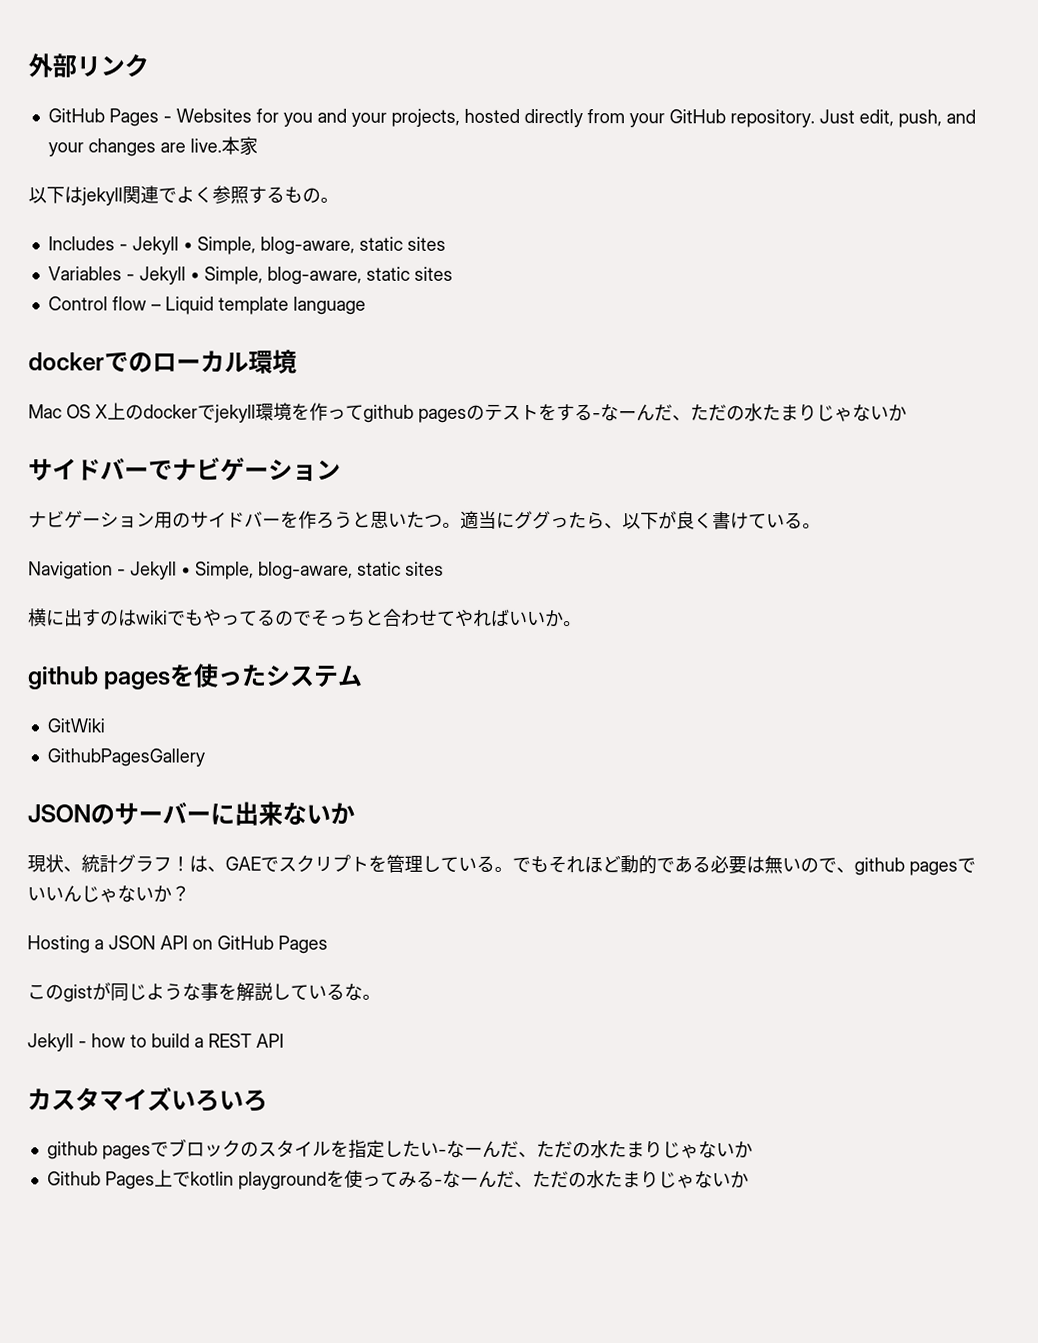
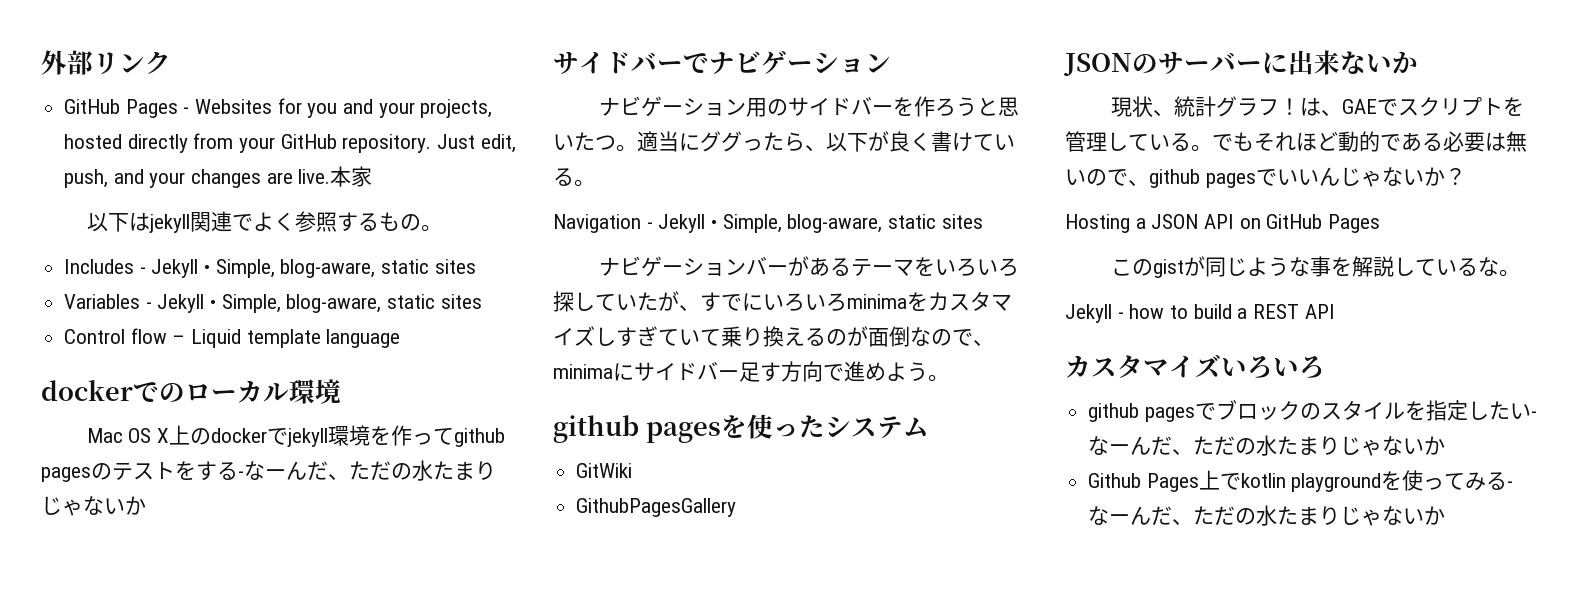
- 横に出すのはwikiでもやってるのでそっちと合わせてやればいいか。
+ ナビゲーションバーがあるテーマをいろいろ探していたが、すでにいろいろminimaをカスタマイズしすぎていて乗り換えるのが面倒なので、minimaにサイドバー足す方向で進めよう。

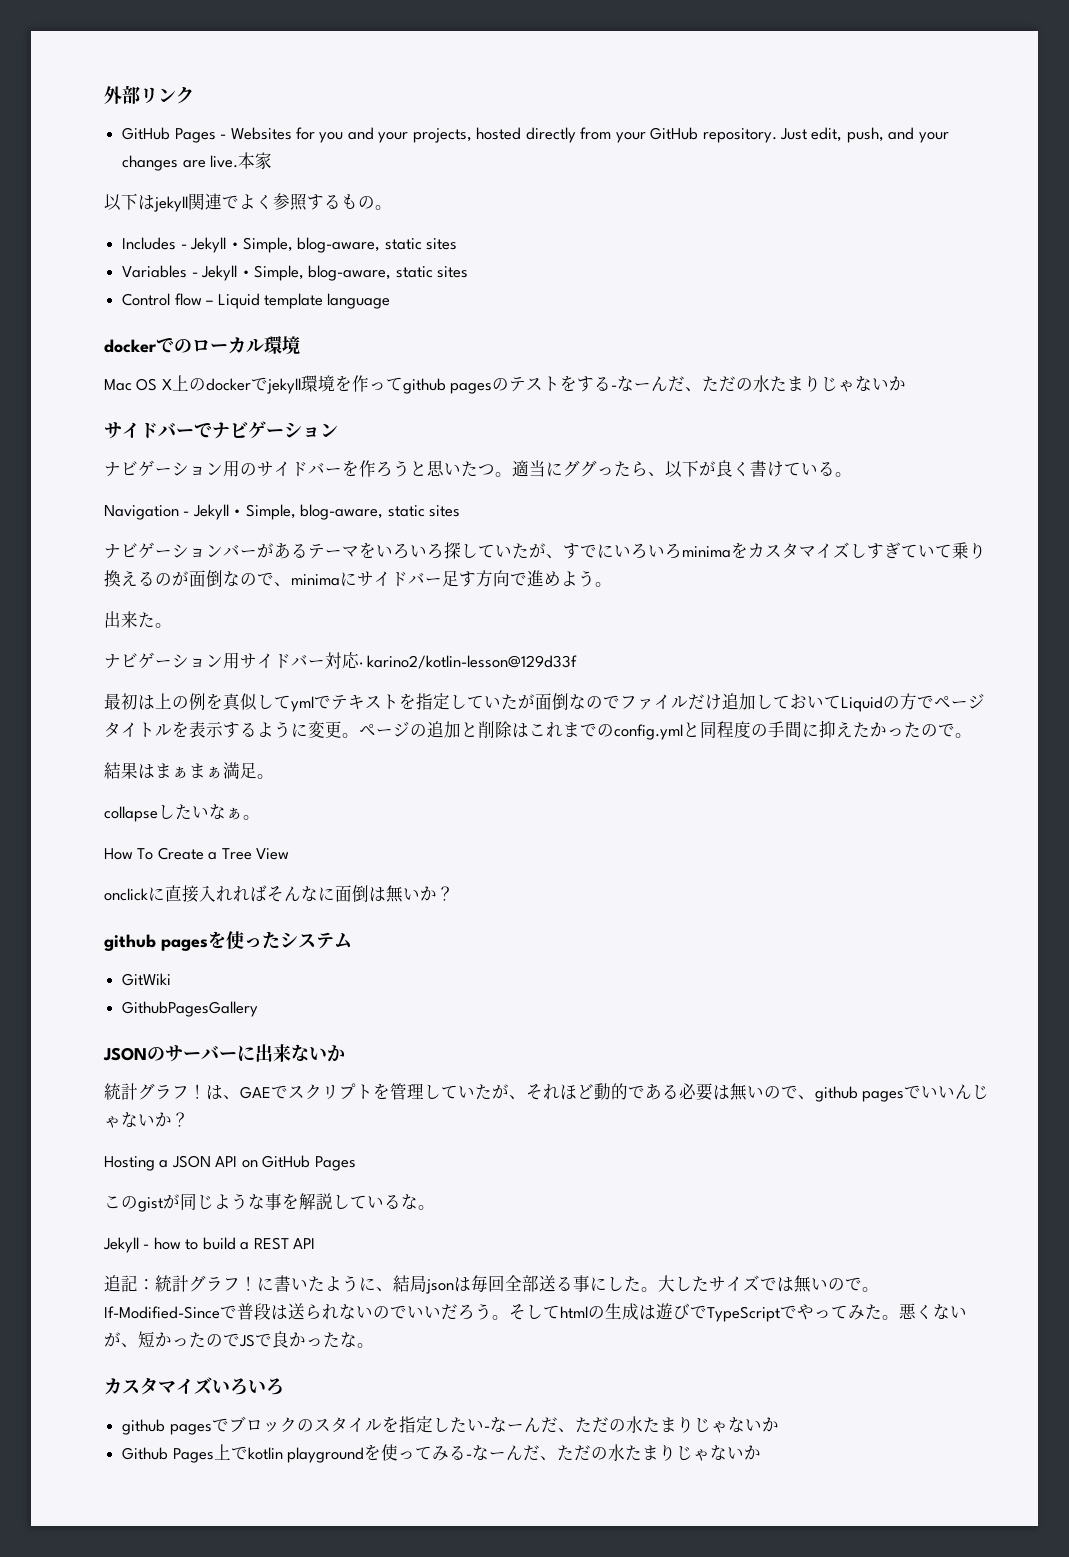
+ 出来た。
+ ナビゲーション用サイドバー対応· karino2/kotlin-lesson@129d33f
+ 最初は上の例を真似してymlでテキストを指定していたが面倒なのでファイルだけ追加しておいてLiquidの方でページタイトルを表示するように変更。ページの追加と削除はこれまでのconfig.ymlと同程度の手間に抑えたかったので。
+ 結果はまぁまぁ満足。
+ collapseしたいなぁ。
+ How To Create a Tree View
+ onclickに直接入れればそんなに面倒は無いか？
  JSONのサーバーに出来ないか
- 現状、統計グラフ！
+ 統計グラフ！
- は、GAEでスクリプトを管理している。でもそれほど動的である必要は無いので、github pagesでいいんじゃないか？
+ は、GAEでスクリプトを管理していたが、それほど動的である必要は無いので、github pagesでいいんじゃないか？
+ 追記：統計グラフ！に書いたように、結局jsonは毎回全部送る事にした。大したサイズでは無いので。If-Modified-Sinceで普段は送られないのでいいだろう。そしてhtmlの生成は遊びでTypeScriptでやってみた。悪くないが、短かったのでJSで良かったな。

